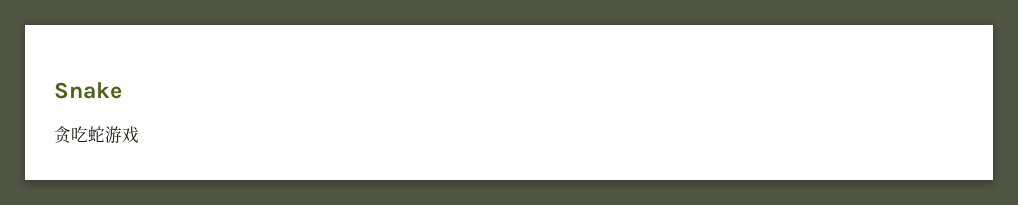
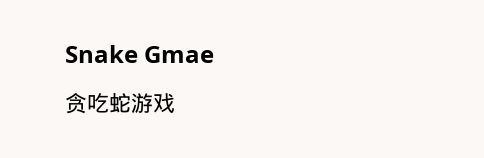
- Snake
+ Snake Gmae

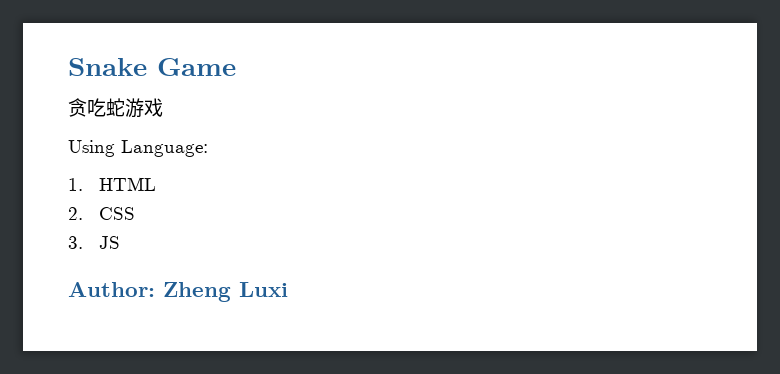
- Snake Gmae
+ Snake Game
+ Using Language:
+ 1. HTML
+ 2. CSS
+ 3. JS
+ Author: Zheng Luxi

